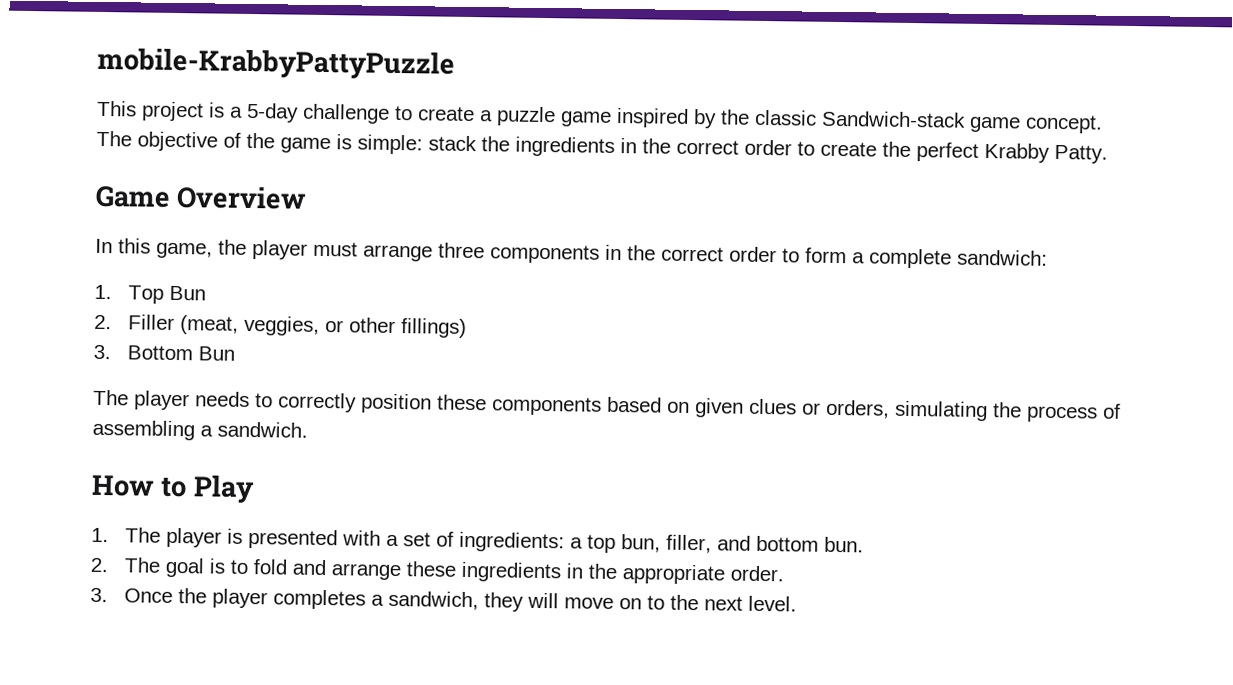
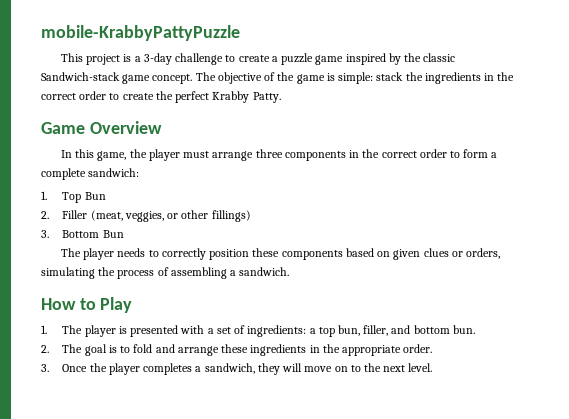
- This project is a 5-day challenge to create a puzzle game inspired by the classic Sandwich-stack game concept.
+ This project is a 3-day challenge to create a puzzle game inspired by the classic Sandwich-stack game concept.

